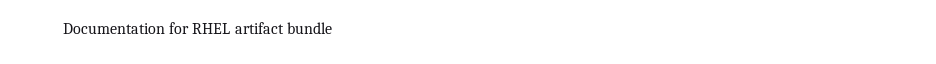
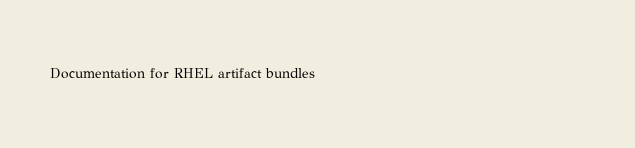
- Documentation for RHEL artifact bundle
+ Documentation for RHEL artifact bundles

